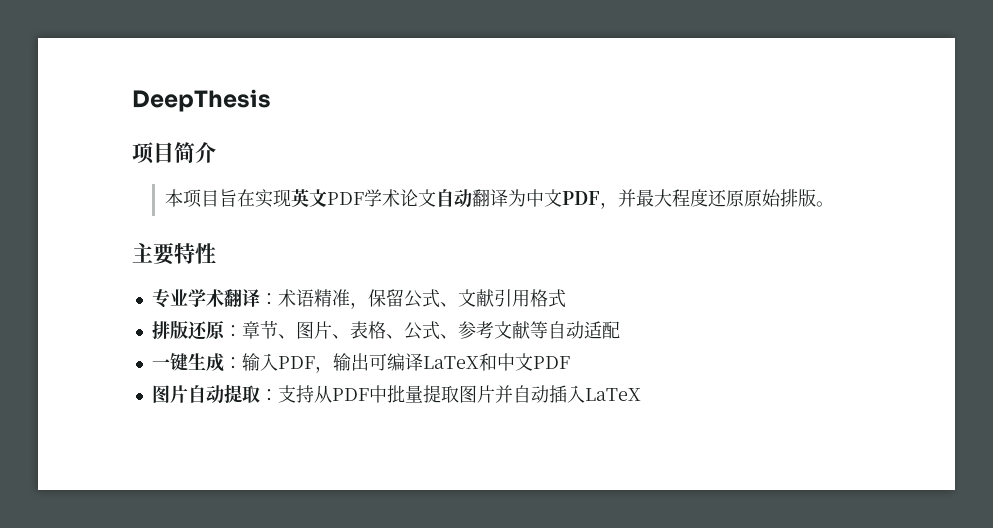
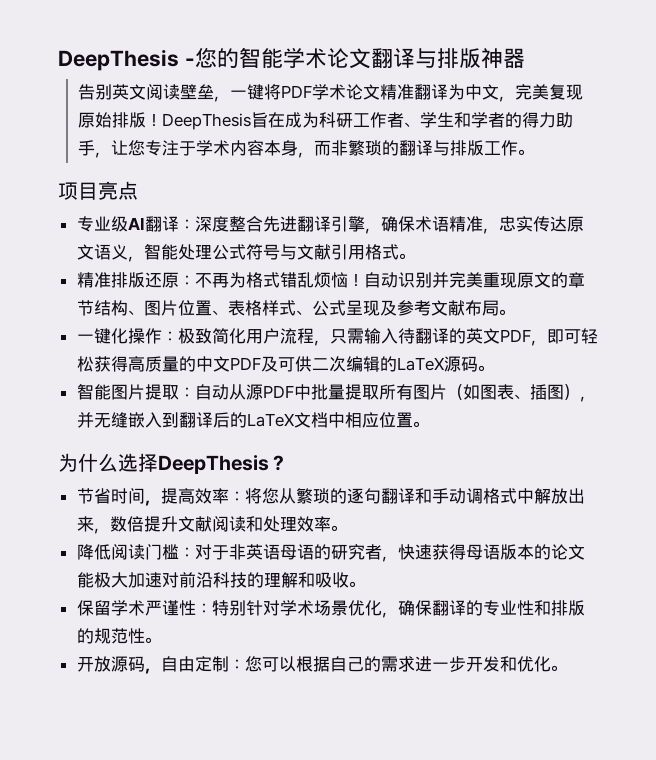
- DeepThesis
- 项目简介
- 本项目旨在实现英文PDF学术论文自动翻译为中文PDF，并最大程度还原原始排版。
- 主要特性
- 专业学术翻译：术语精准，保留公式、文献引用格式
- 排版还原：章节、图片、表格、公式、参考文献等自动适配
- 一键生成：输入PDF，输出可编译LaTeX和中文PDF
- 图片自动提取：支持从PDF中批量提取图片并自动插入LaTeX
+ DeepThesis -您的智能学术论文翻译与排版神器
+ 告别英文阅读壁垒，一键将PDF学术论文精准翻译为中文，完美复现原始排版！DeepThesis旨在成为科研工作者、学生和学者的得力助手，让您专注于学术内容本身，而非繁琐的翻译与排版工作。
+ 项目亮点
+ 专业级AI翻译：深度整合先进翻译引擎，确保术语精准，忠实传达原文语义，智能处理公式符号与文献引用格式。
+ 精准排版还原：不再为格式错乱烦恼！自动识别并完美重现原文的章节结构、图片位置、表格样式、公式呈现及参考文献布局。
+ 一键化操作：极致简化用户流程，只需输入待翻译的英文PDF，即可轻松获得高质量的中文PDF及可供二次编辑的LaTeX源码。
+ 智能图片提取：自动从源PDF中批量提取所有图片（如图表、插图），并无缝嵌入到翻译后的LaTeX文档中相应位置。
+ 为什么选择DeepThesis？
+ 节省时间，提高效率：将您从繁琐的逐句翻译和手动调格式中解放出来，数倍提升文献阅读和处理效率。
+ 降低阅读门槛：对于非英语母语的研究者，快速获得母语版本的论文能极大加速对前沿科技的理解和吸收。
+ 保留学术严谨性：特别针对学术场景优化，确保翻译的专业性和排版的规范性。
+ 开放源码，自由定制：您可以根据自己的需求进一步开发和优化。

